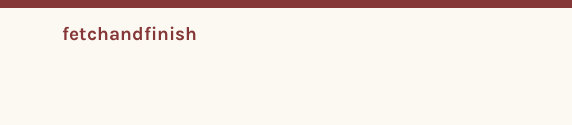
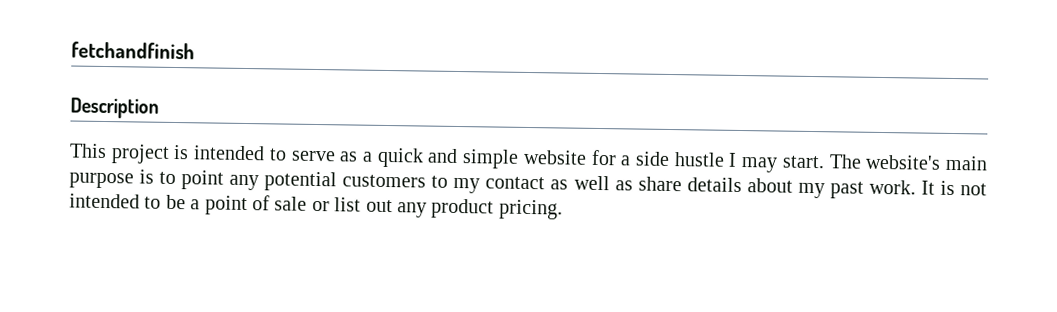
+ Description
+ This project is intended to serve as a quick and simple website for a side hustle I may start. The website's main purpose is to point any potential customers to my contact as well as share details about my past work. It is not intended to be a point of sale or list out any product pricing.

